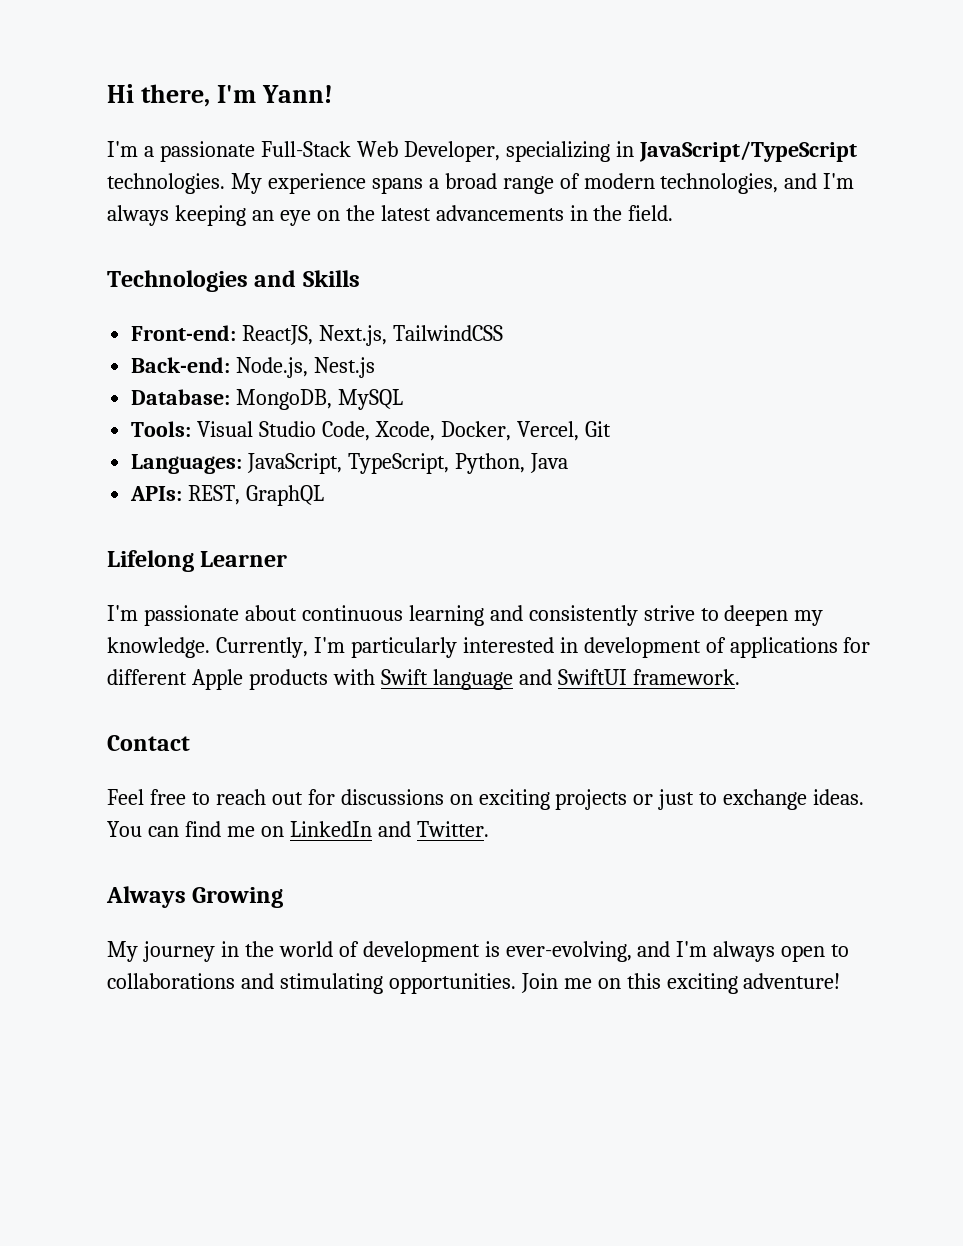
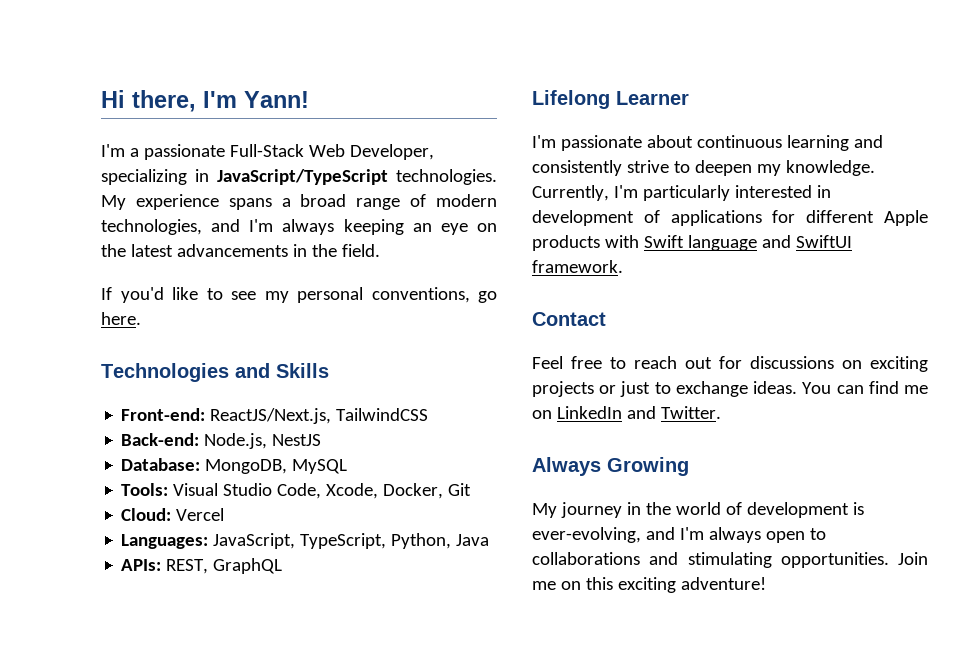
+ If you'd like to see my personal conventions, go here.
- Front-end: ReactJS, Next.js, TailwindCSS
+ Front-end: ReactJS/Next.js, TailwindCSS
- Back-end: Node.js, Nest.js
+ Back-end: Node.js, NestJS
- Tools: Visual Studio Code, Xcode, Docker, Vercel, Git
+ Tools: Visual Studio Code, Xcode, Docker, Git
+ Cloud: Vercel

